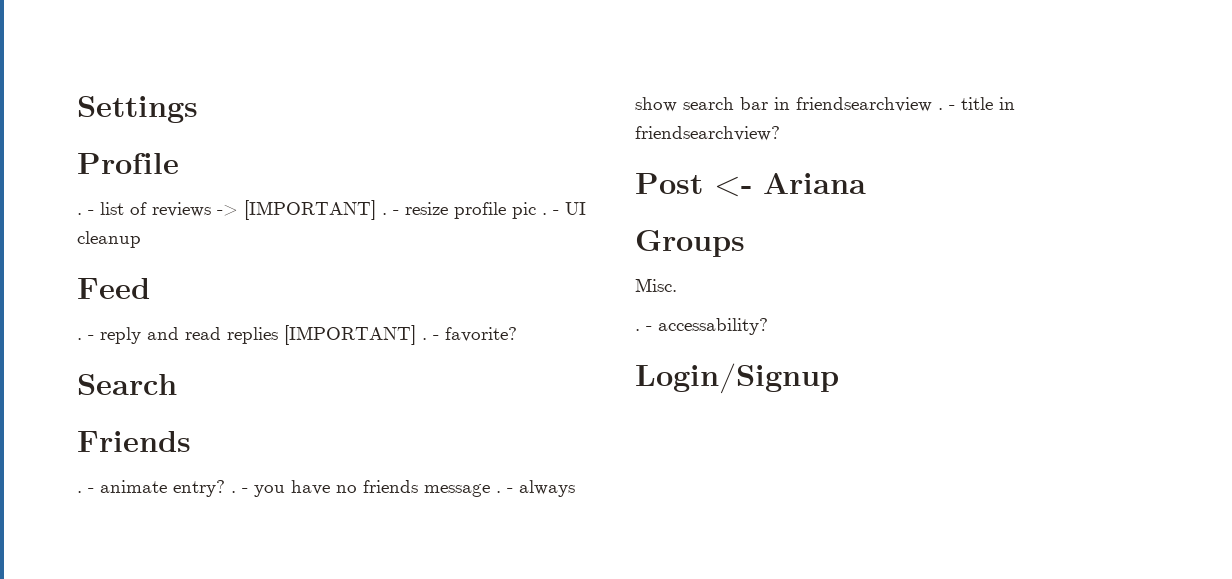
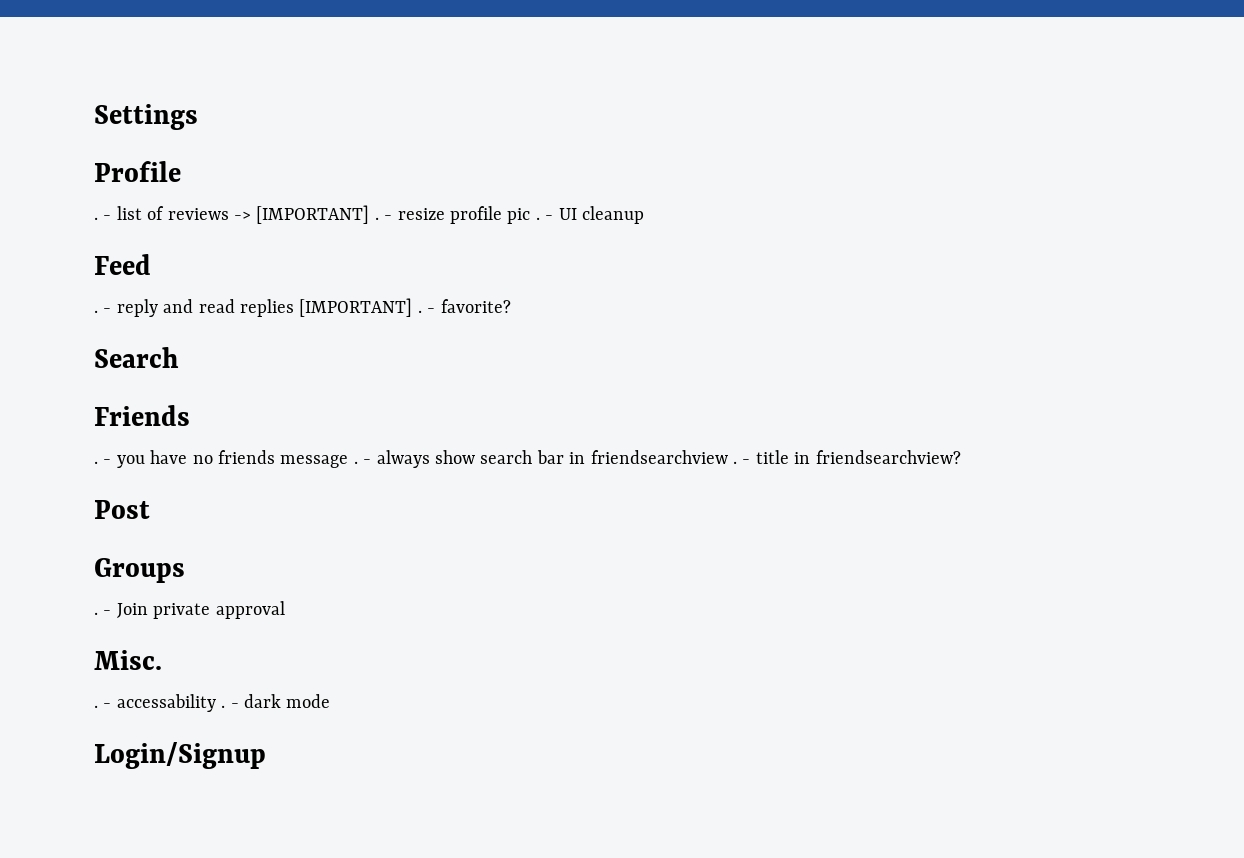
- - animate entry? . - you have no friends message .
+ - you have no friends message .
- Post <- Ariana
+ Post
+ . - Join private approval
  Misc.
- . - accessability?
+ . - accessability . - dark mode

